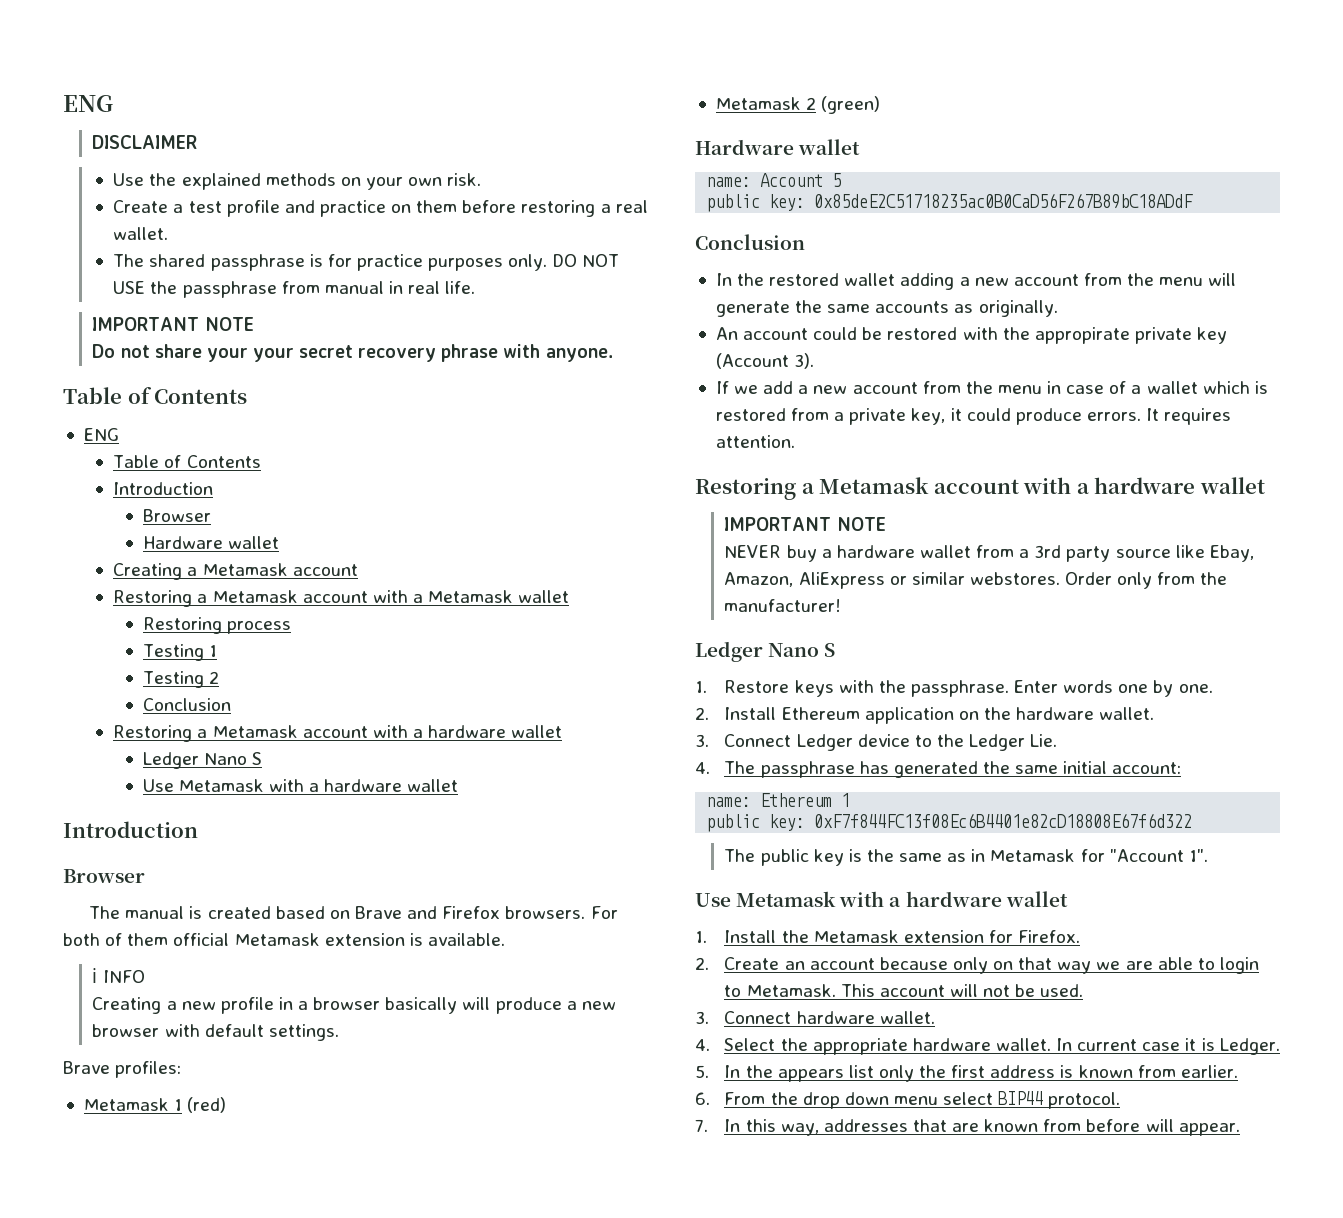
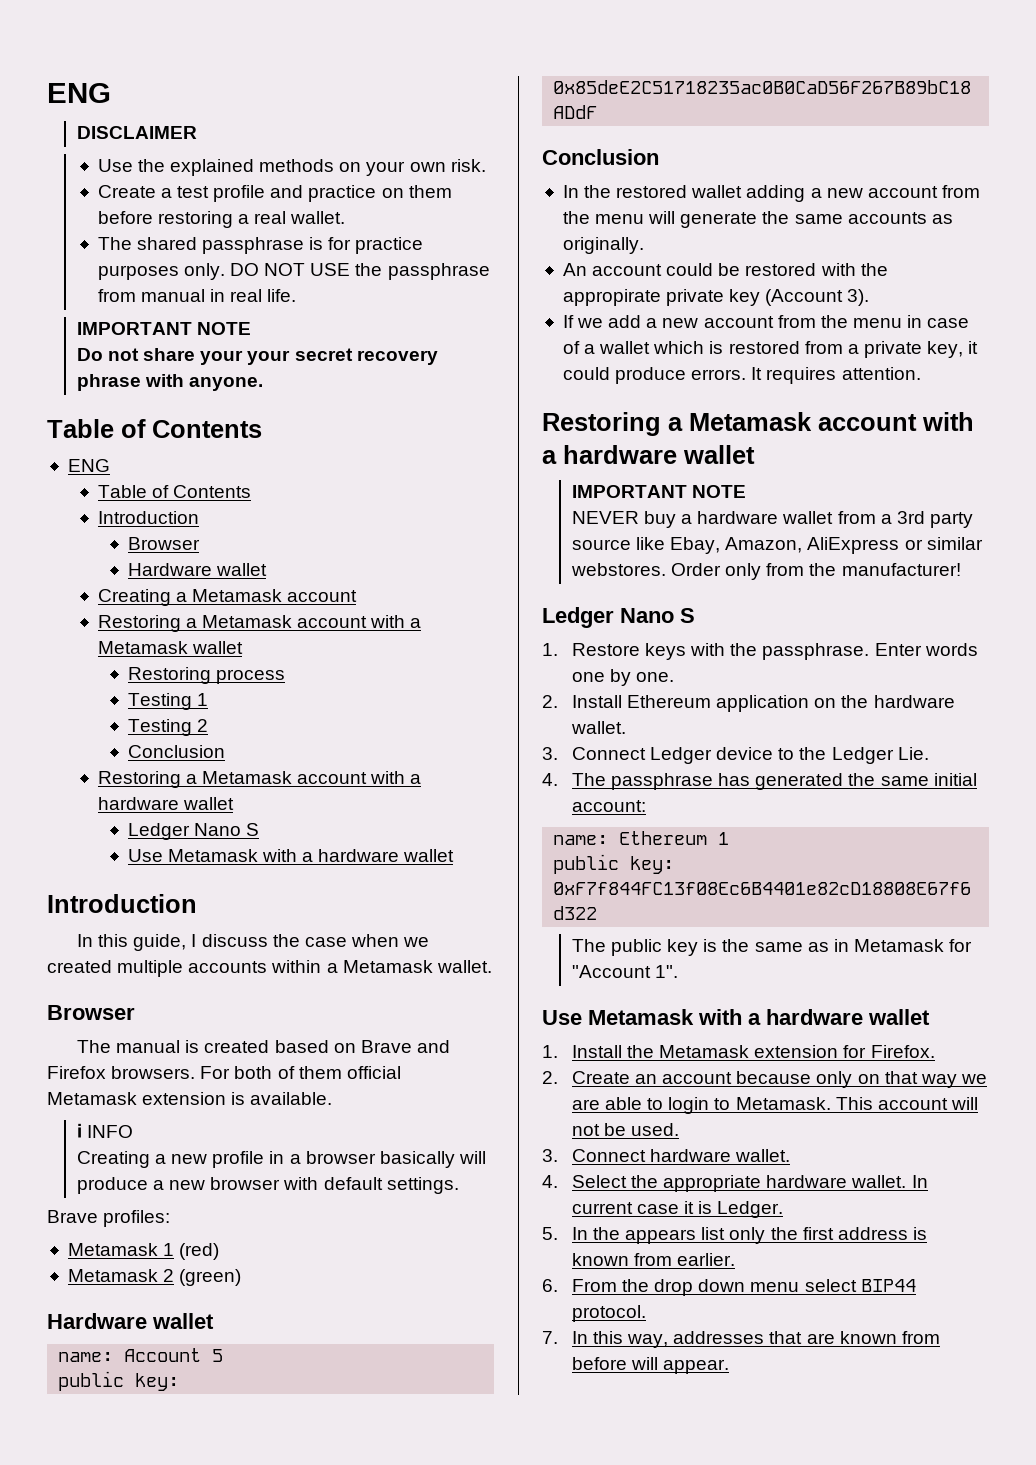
+ In this guide, I discuss the case when we created multiple accounts within a Metamask wallet.

